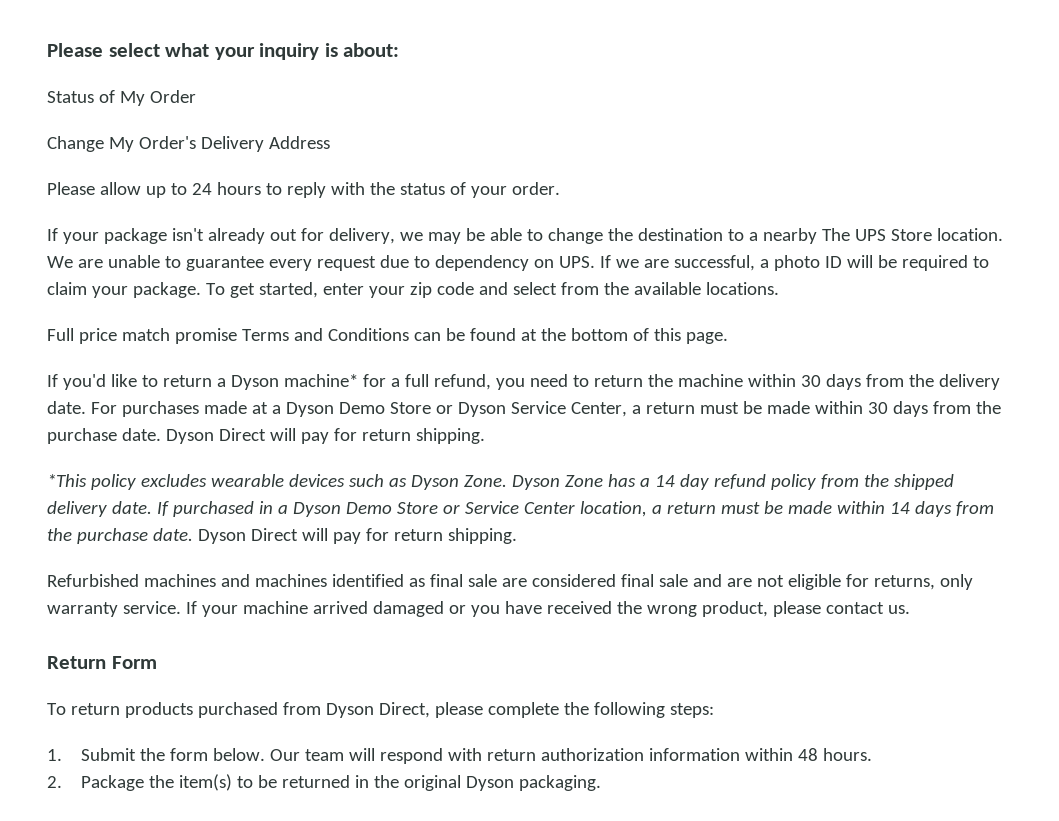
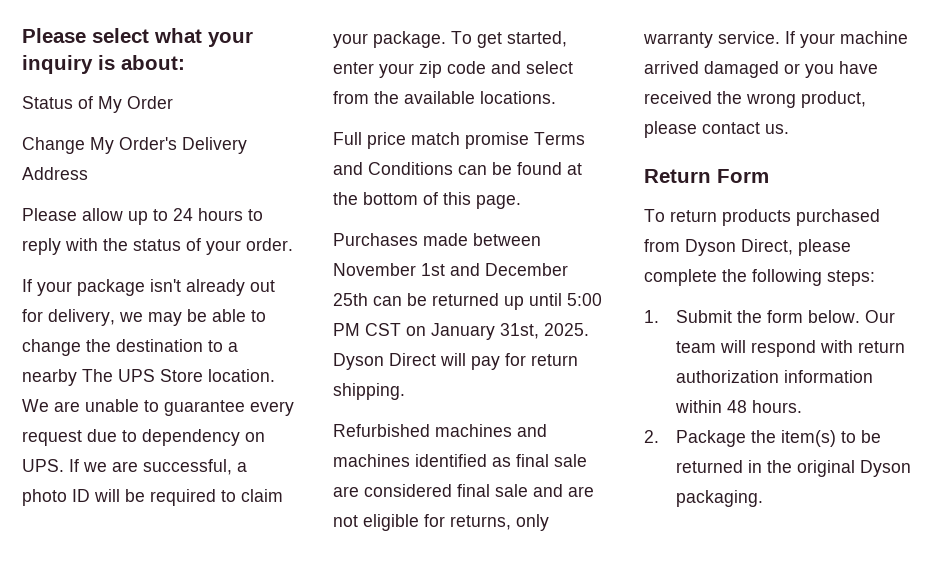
- If you'd like to return a Dyson machine* for a full refund, you need to return the machine within 30 days from the delivery date. For purchases made at a Dyson Demo Store or Dyson Service Center, a return must be made within 30 days from the purchase date. Dyson Direct will pay for return shipping.
- *This policy excludes wearable devices such as Dyson Zone. Dyson Zone has a 14 day refund policy from the shipped delivery date. If purchased in a Dyson Demo Store or Service Center location, a return must be made within 14 days from the purchase date.
+ Purchases made between November 1st and December 25th can be returned up until 5:00 PM CST on January 31st, 2025.

